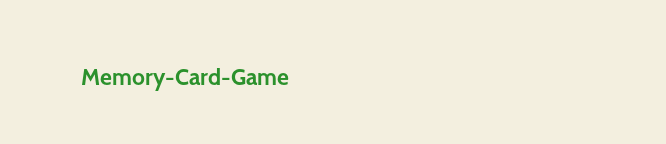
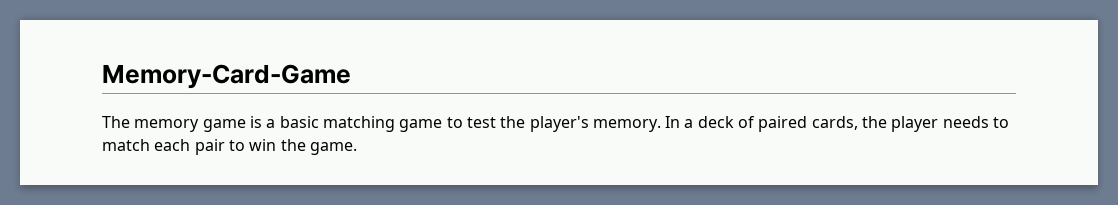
+ The memory game is a basic matching game to test the player's memory. In a deck of paired cards, the player needs to match each pair to win the game.

